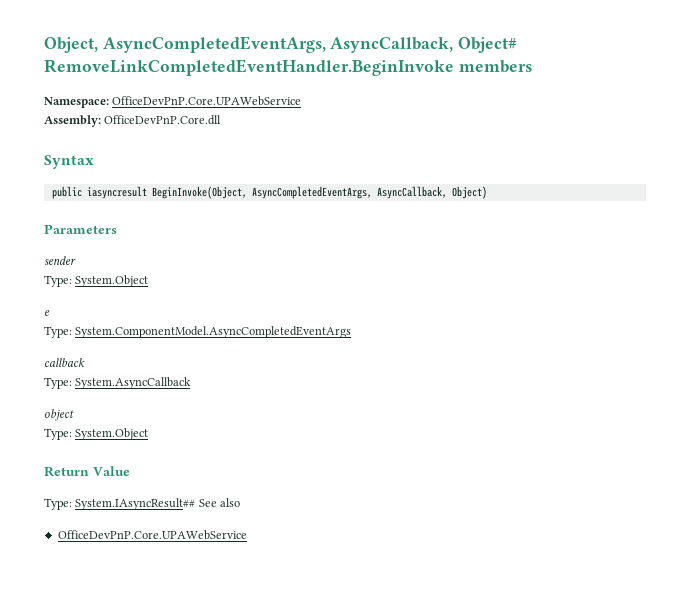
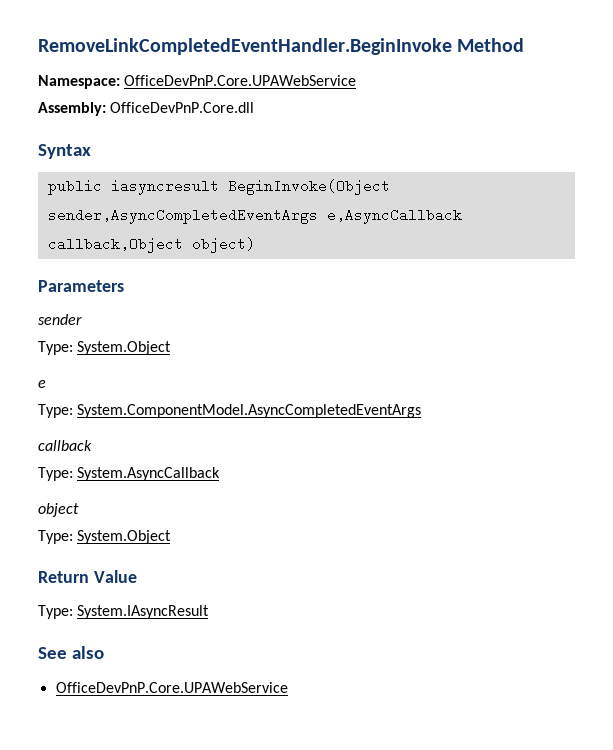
- Object, AsyncCompletedEventArgs, AsyncCallback, Object# RemoveLinkCompletedEventHandler.BeginInvoke members
+ RemoveLinkCompletedEventHandler.BeginInvoke Method
- public iasyncresult BeginInvoke(Object, AsyncCompletedEventArgs, AsyncCallback, Object)
+ public iasyncresult BeginInvoke(Object sender,AsyncCompletedEventArgs e,AsyncCallback callback,Object object)
- Type: System.IAsyncResult## See also
+ Type: System.IAsyncResult
+ See also

